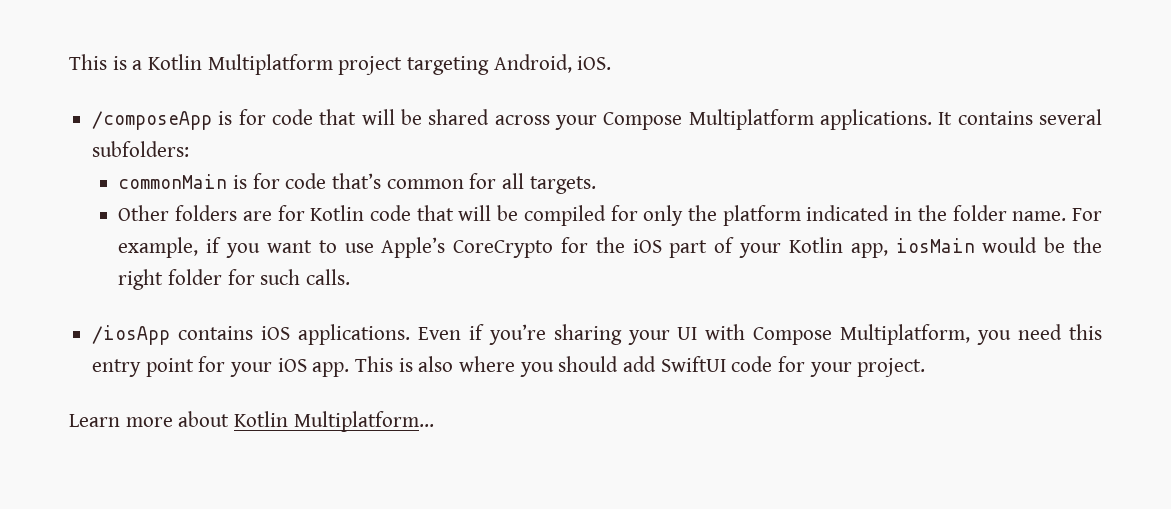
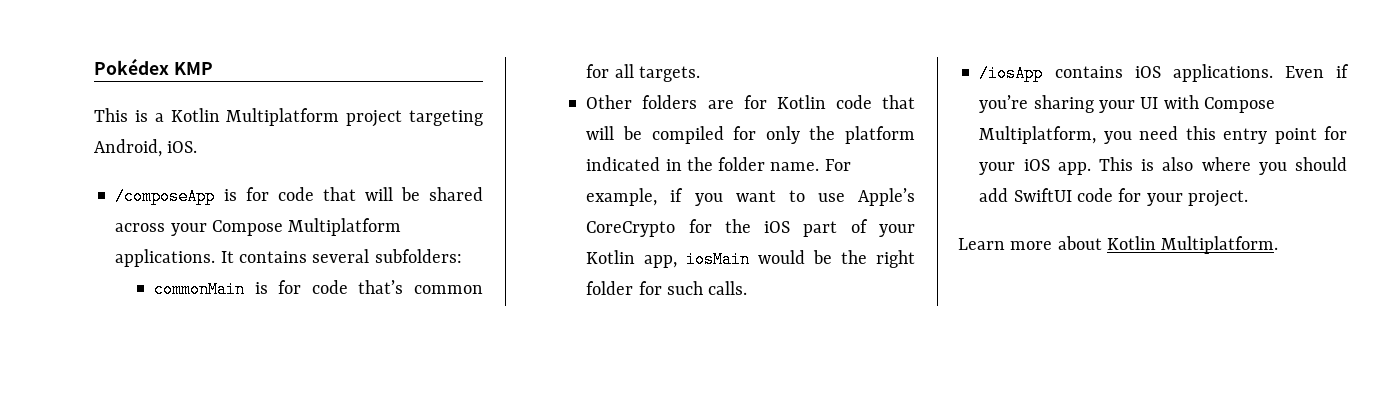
+ Pokédex KMP
- Learn more about Kotlin Multiplatform…
+ Learn more about Kotlin Multiplatform.

